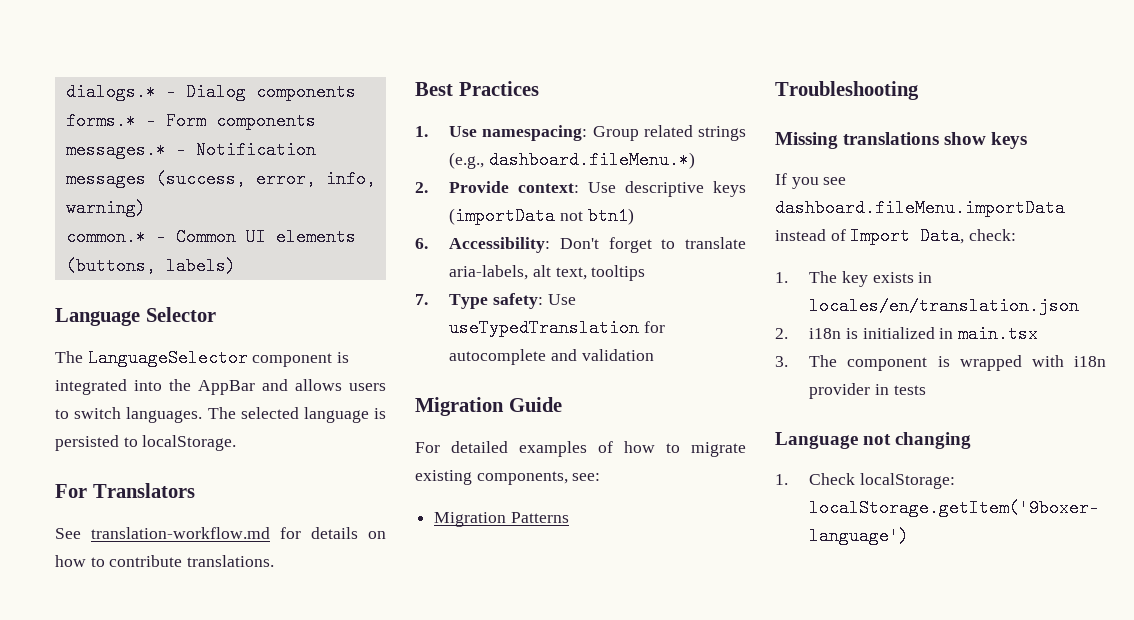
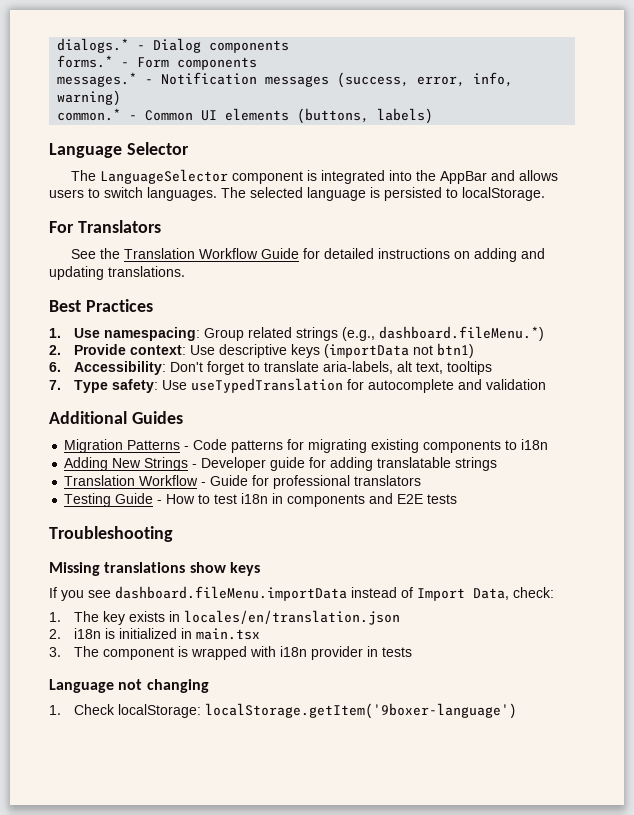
- See translation-workflow.md for details on how to contribute translations.
+ See the Translation Workflow Guide for detailed instructions on adding and updating translations.
- Migration Guide
- For detailed examples of how to migrate existing components, see:
- Migration Patterns
+ Additional Guides
+ Migration Patterns - Code patterns for migrating existing components to i18n
+ Adding New Strings - Developer guide for adding translatable strings
+ Translation Workflow - Guide for professional translators
+ Testing Guide - How to test i18n in components and E2E tests

